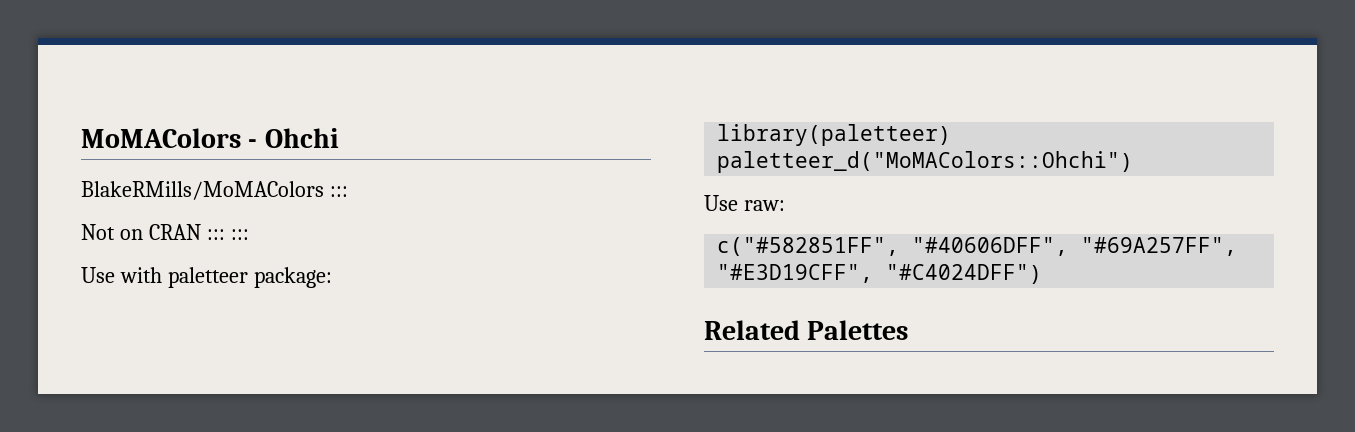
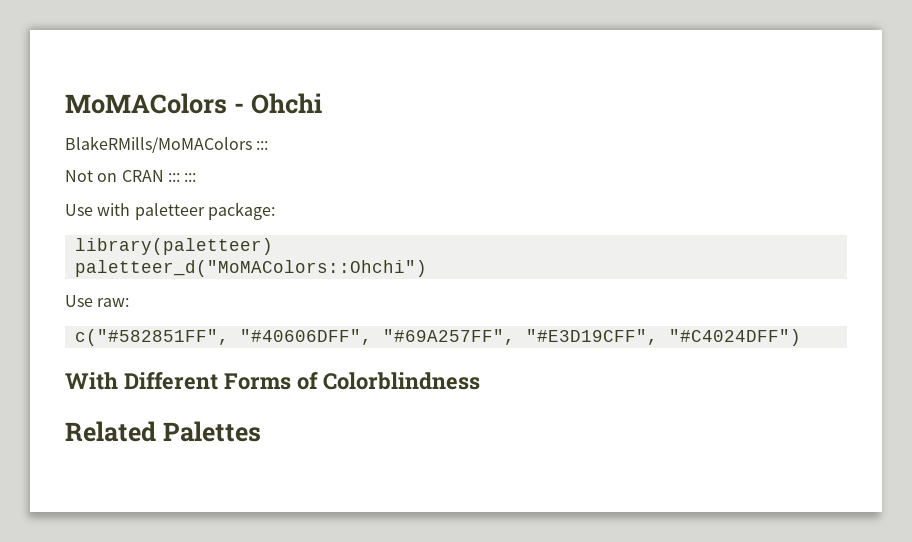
+ With Different Forms of Colorblindness

